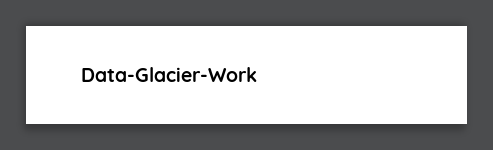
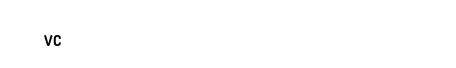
- Data-Glacier-Work
+ VC

